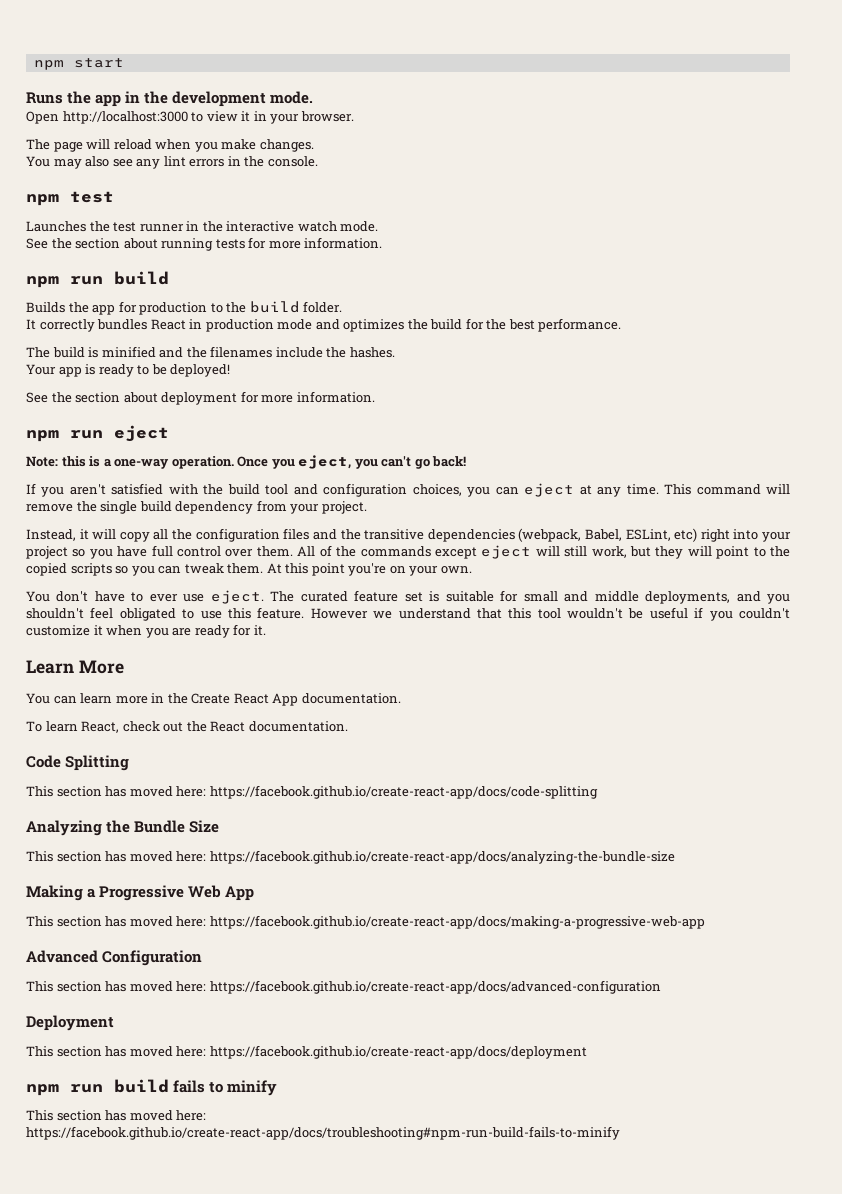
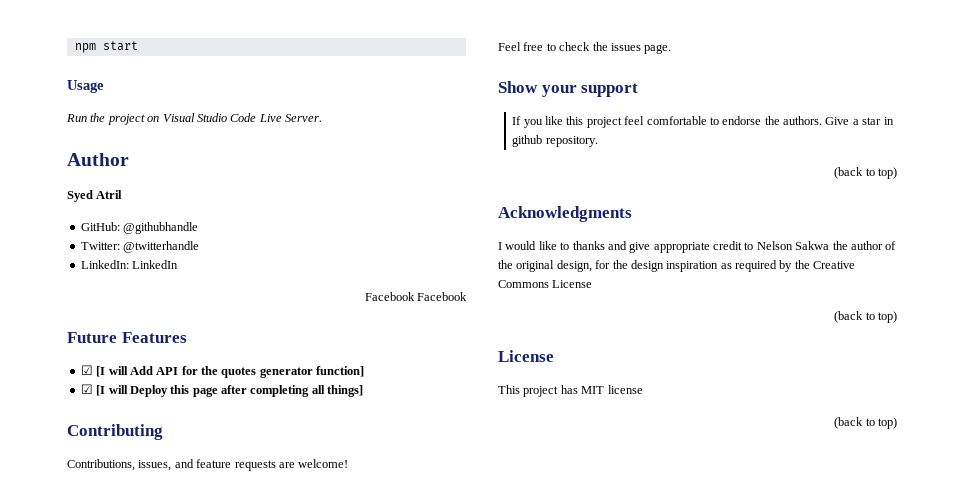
- Runs the app in the development mode.
- Open http://localhost:3000 to view it in your browser.
- The page will reload when you make changes.
- You may also see any lint errors in the console.
- npm test
- Launches the test runner in the interactive watch mode.
- See the section about running tests for more information.
- npm run build
- Builds the app for production to the build folder.
- It correctly bundles React in production mode and optimizes the build for the best performance.
- The build is minified and the filenames include the hashes.
- Your app is ready to be deployed!
- See the section about deployment for more information.
- npm run eject
- Note: this is a one-way operation. Once you eject, you can't go back!
- If you aren't satisfied with the build tool and configuration choices, you can eject at any time. This command will remove the single build dependency from your project.
- Instead, it will copy all the configuration files and the transitive dependencies (webpack, Babel, ESLint, etc) right into your project so you have full control over them. All of the commands except eject will still work, but they will point to the copied scripts so you can tweak them. At this point you're on your own.
- You don't have to ever use eject. The curated feature set is suitable for small and middle deployments, and you shouldn't feel obligated to use this feature. However we understand that this tool wouldn't be useful if you couldn't customize it when you are ready for it.
- Learn More
- You can learn more in the Create React App documentation.
- To learn React, check out the React documentation.
- Code Splitting
- This section has moved here: https://facebook.github.io/create-react-app/docs/code-splitting
- Analyzing the Bundle Size
- This section has moved here: https://facebook.github.io/create-react-app/docs/analyzing-the-bundle-size
- Making a Progressive Web App
- This section has moved here: https://facebook.github.io/create-react-app/docs/making-a-progressive-web-app
- Advanced Configuration
- This section has moved here: https://facebook.github.io/create-react-app/docs/advanced-configuration
- Deployment
- This section has moved here: https://facebook.github.io/create-react-app/docs/deployment
- npm run build fails to minify
- This section has moved here: https://facebook.github.io/create-react-app/docs/troubleshooting#npm-run-build-fails-to-minify
+ Usage
+ Run the project on Visual Studio Code Live Server.
+ Author
+ Syed Atril
+ GitHub: @githubhandle
+ Twitter: @twitterhandle
+ LinkedIn: LinkedIn
+ Facebook Facebook
+ Future Features
+ ☑ [I will Add API for the quotes generator function]
+ ☑ [I will Deploy this page after completing all things]
+ Contributing
+ Contributions, issues, and feature requests are welcome!
+ Feel free to check the issues page.
+ Show your support
+ If you like this project feel comfortable to endorse the authors. Give a star in github repository.
+ (back to top)
+ Acknowledgments
+ I would like to thanks and give appropriate credit to Nelson Sakwa the author of the original design, for the design inspiration as required by the Creative Commons License
+ (back to top)
+ License
+ This project has MIT license
+ (back to top)

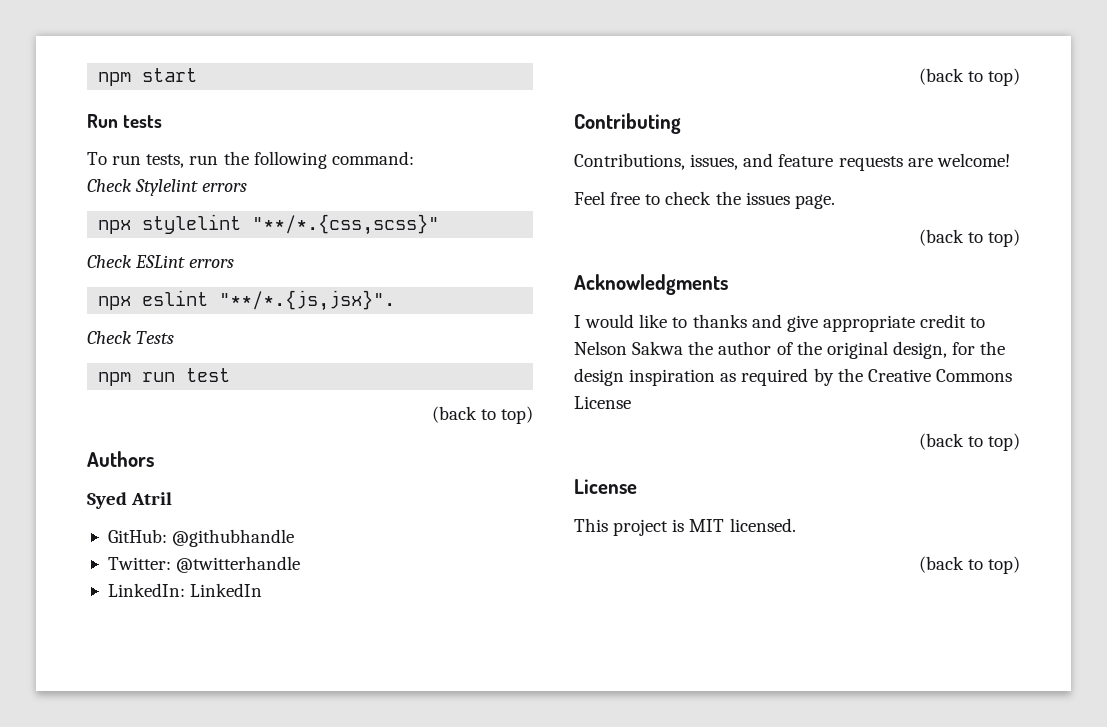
- Usage
- Run the project on Visual Studio Code Live Server.
- Author
+ Run tests
+ To run tests, run the following command:
+ Check Stylelint errors
+ npx stylelint "**/*.{css,scss}"
+ Check ESLint errors
+ npx eslint "**/*.{js,jsx}".
+ Check Tests
+ npm run test
+ (back to top)
+ Authors
  LinkedIn: LinkedIn
- Facebook Facebook
- Future Features
- ☑ [I will Add API for the quotes generator function]
- ☑ [I will Deploy this page after completing all things]
+ (back to top)
- Show your support
- If you like this project feel comfortable to endorse the authors. Give a star in github repository.
- This project has MIT license
+ This project is MIT licensed.

